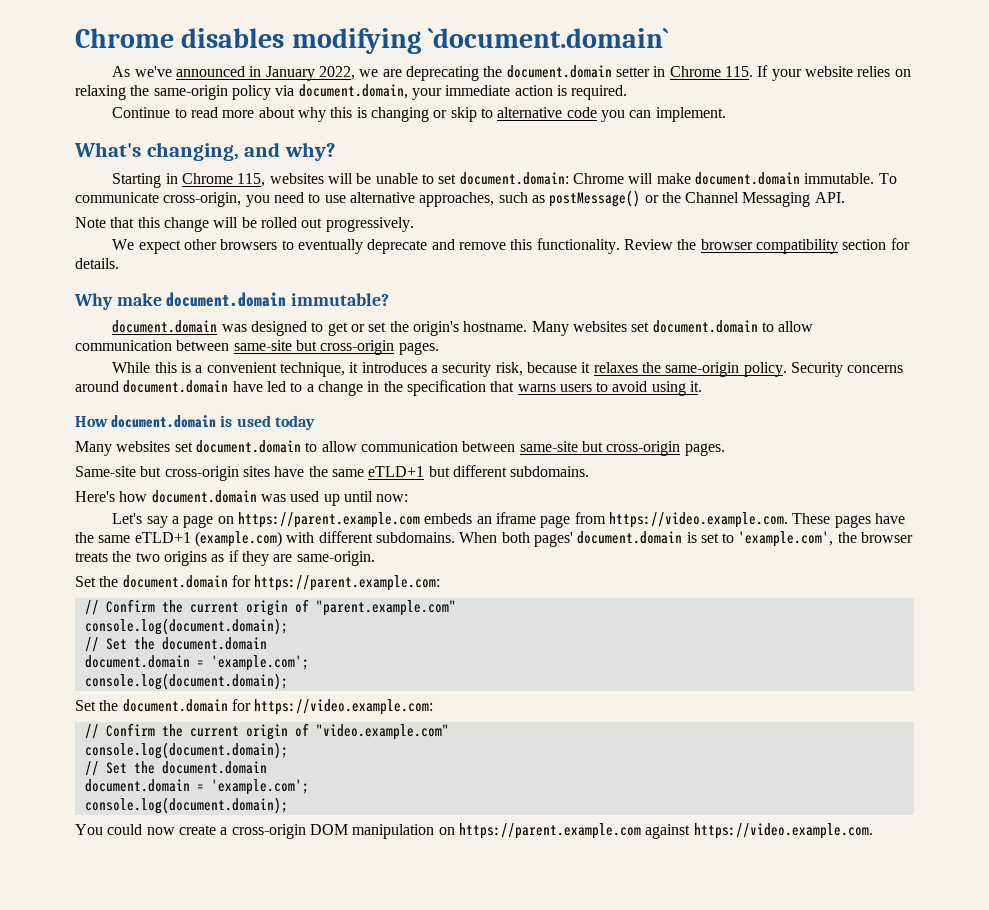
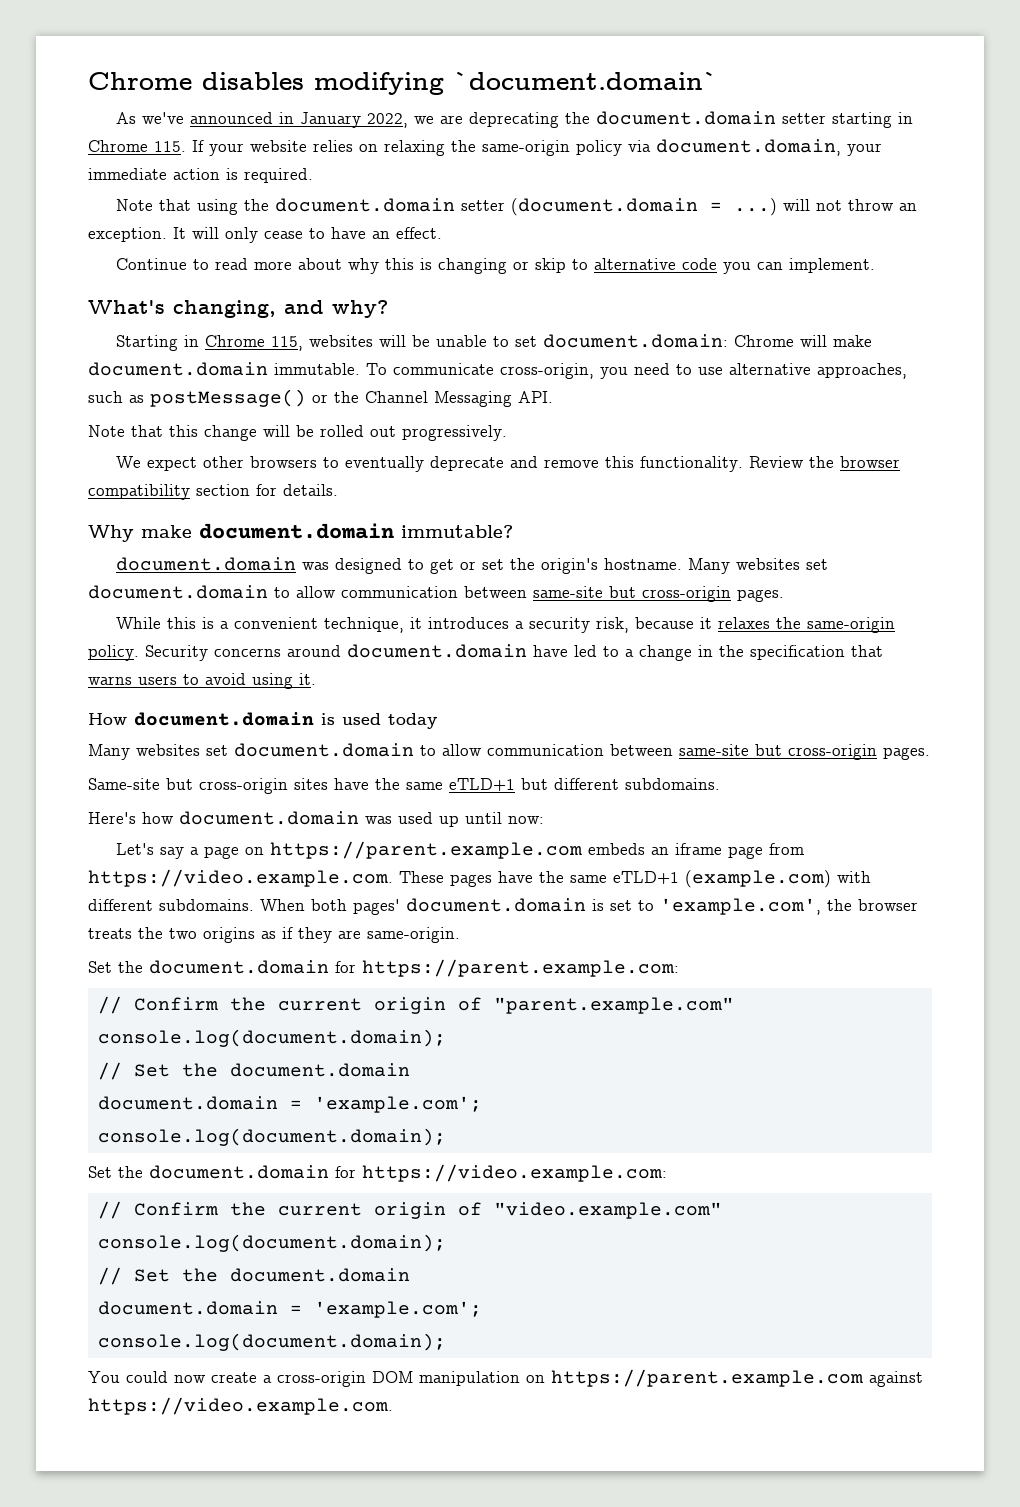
- As we've announced in January 2022, we are deprecating the document.domain setter in Chrome 115. If your website relies on relaxing the same-origin policy via document.domain, your immediate action is required.
+ As we've announced in January 2022, we are deprecating the document.domain setter starting in Chrome 115. If your website relies on relaxing the same-origin policy via document.domain, your immediate action is required.
+ Note that using the document.domain setter (document.domain = ...) will not throw an exception. It will only cease to have an effect.

